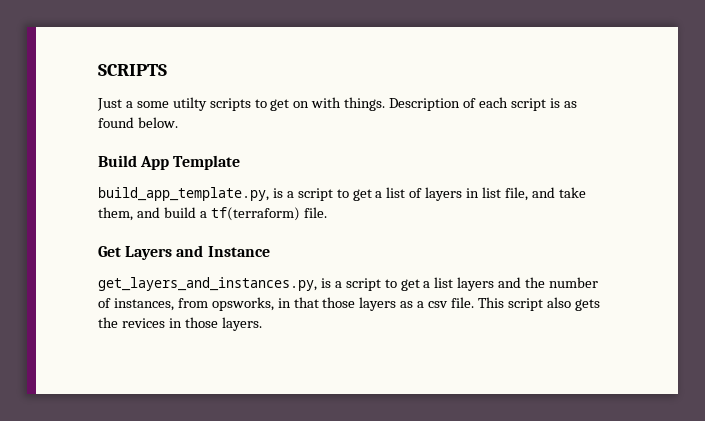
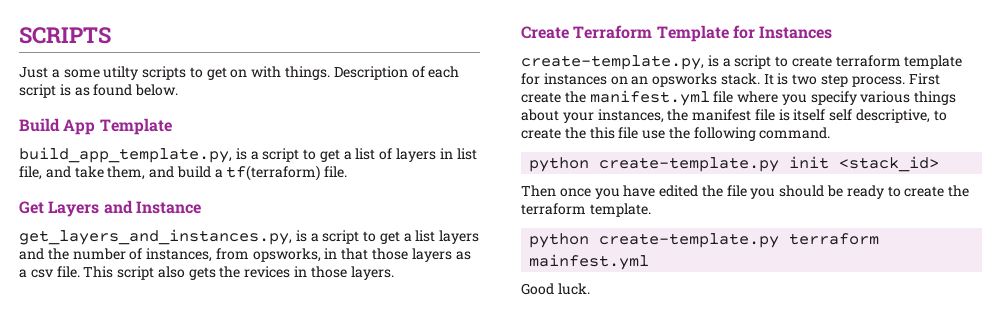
+ Create Terraform Template for Instances
+ create-template.py, is a script to create terraform template for instances on an opsworks stack. It is two step process. First create the manifest.yml file where you specify various things about your instances, the manifest file is itself self descriptive, to create the this file use the following command.
+ python create-template.py init <stack_id>
+ Then once you have edited the file you should be ready to create the terraform template.
+ python create-template.py terraform mainfest.yml
+ Good luck.

